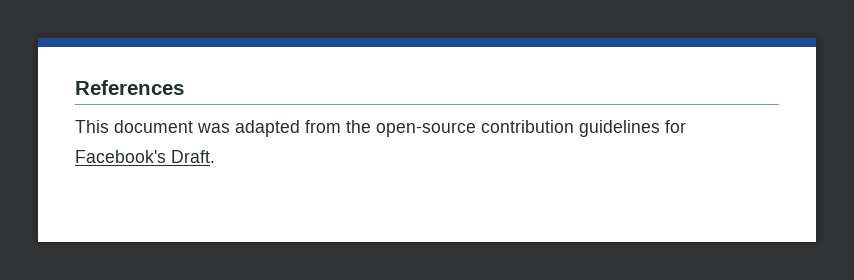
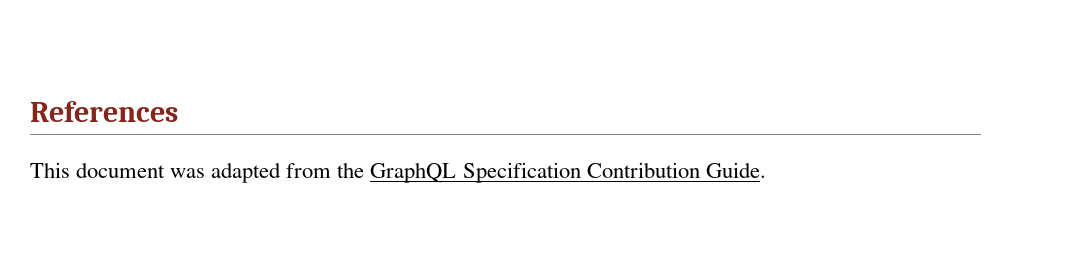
- This document was adapted from the open-source contribution guidelines for Facebook's Draft.
+ This document was adapted from the GraphQL Specification Contribution Guide.

